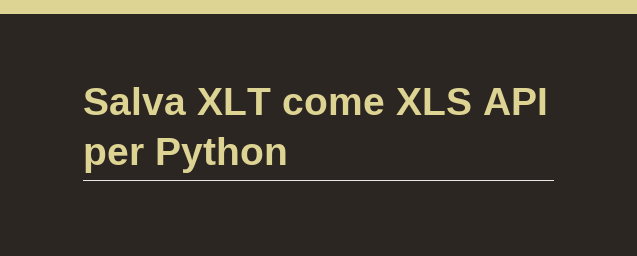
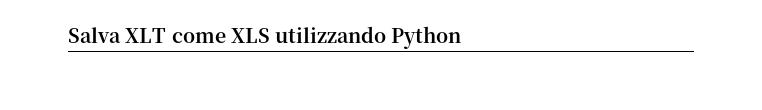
- Salva XLT come XLS API per Python
+ Salva XLT come XLS utilizzando Python

